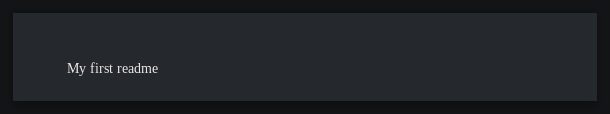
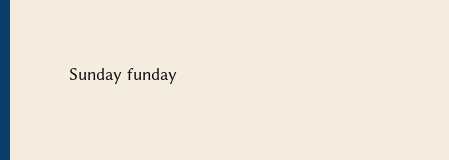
- My first readme
+ Sunday funday

